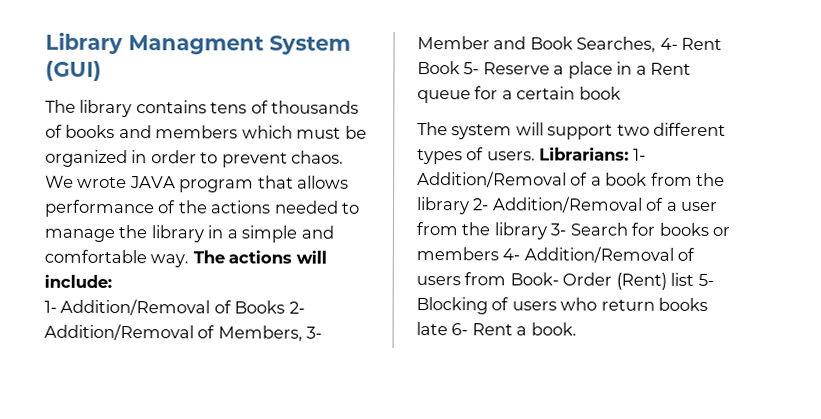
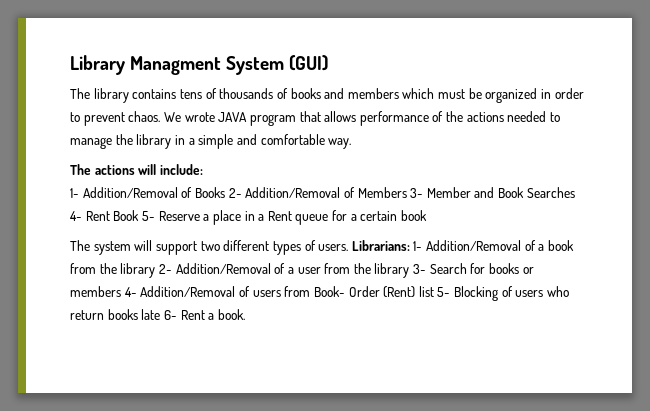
- We wrote JAVA program that allows performance of the actions needed to manage the library in a simple and comfortable way. The actions will include:
+ We wrote JAVA program that allows performance of the actions needed to manage the library in a simple and comfortable way.
+ The actions will include:
- 1- Addition/Removal of Books 2- Addition/Removal of Members, 3- Member and Book Searches, 4- Rent Book 5- Reserve a place in a Rent queue for a certain book
+ 1- Addition/Removal of Books 2- Addition/Removal of Members 3- Member and Book Searches 4- Rent Book 5- Reserve a place in a Rent queue for a certain book

